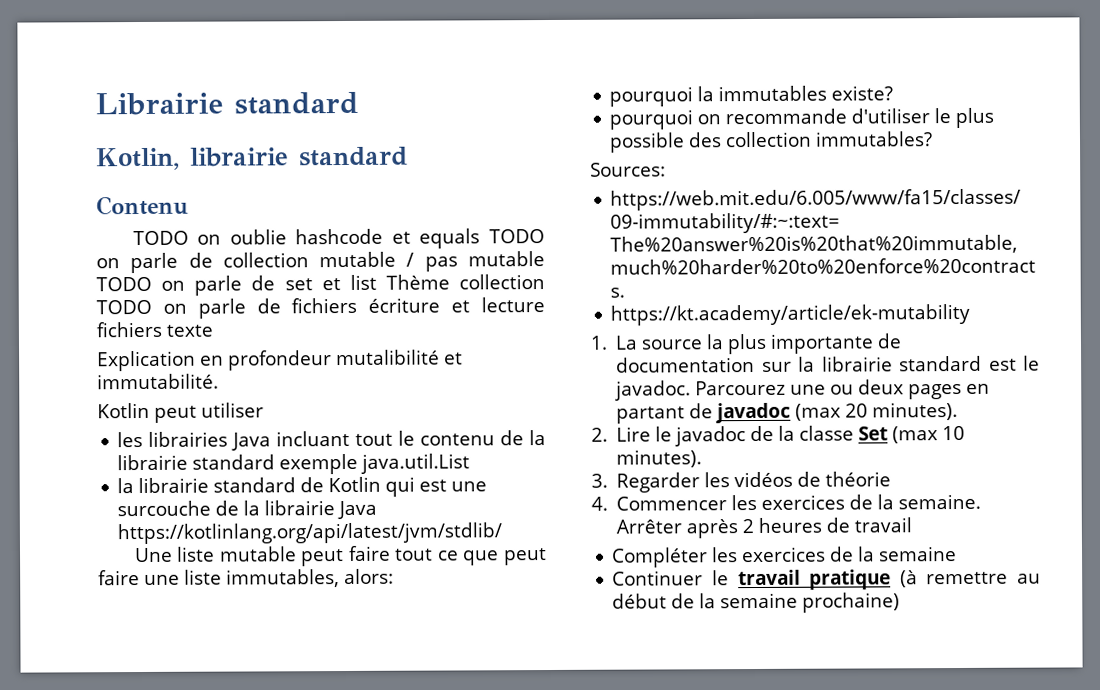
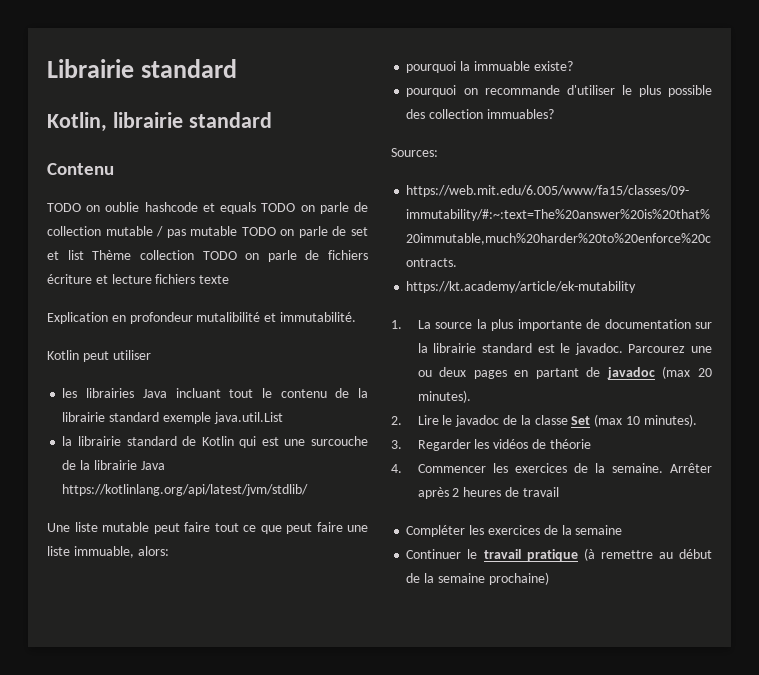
- Une liste mutable peut faire tout ce que peut faire une liste immutables, alors:
+ Une liste mutable peut faire tout ce que peut faire une liste immuable, alors:
- pourquoi la immutables existe?
+ pourquoi la immuable existe?
- pourquoi on recommande d'utiliser le plus possible des collection immutables?
+ pourquoi on recommande d'utiliser le plus possible des collection immuables?

